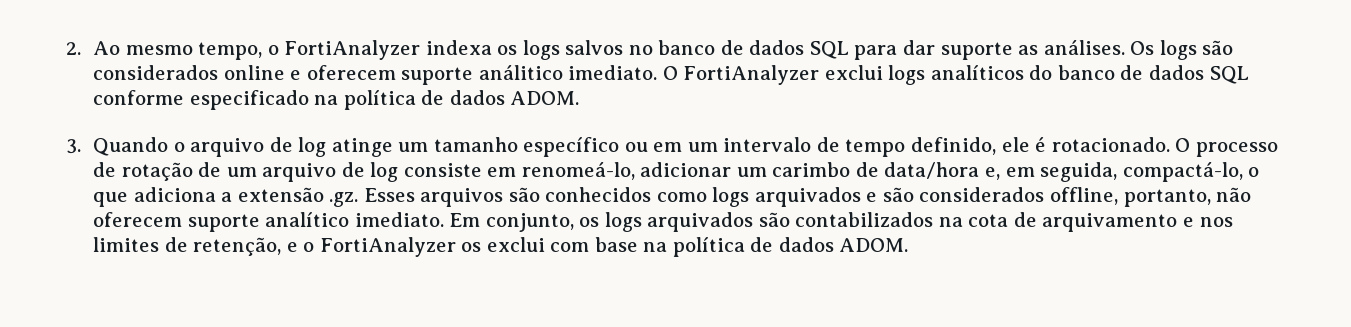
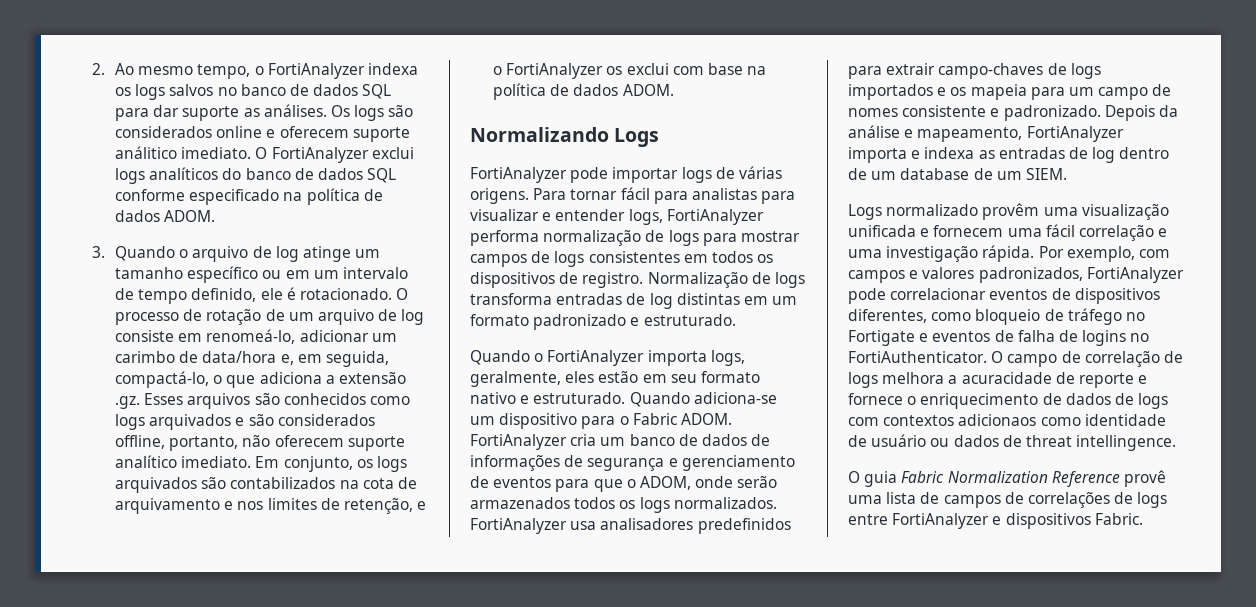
+ Normalizando Logs
+ FortiAnalyzer pode importar logs de várias origens. Para tornar fácil para analistas para visualizar e entender logs, FortiAnalyzer performa normalização de logs para mostrar campos de logs consistentes em todos os dispositivos de registro. Normalização de logs transforma entradas de log distintas em um formato padronizado e estruturado.
+ Quando o FortiAnalyzer importa logs, geralmente, eles estão em seu formato nativo e estruturado. Quando adiciona-se um dispositivo para o Fabric ADOM. FortiAnalyzer cria um banco de dados de informações de segurança e gerenciamento de eventos para que o ADOM, onde serão armazenados todos os logs normalizados. FortiAnalyzer usa analisadores predefinidos para extrair campo-chaves de logs importados e os mapeia para um campo de nomes consistente e padronizado. Depois da análise e mapeamento, FortiAnalyzer importa e indexa as entradas de log dentro de um database de um SIEM.
+ Logs normalizado provêm uma visualização unificada e fornecem uma fácil correlação e uma investigação rápida. Por exemplo, com campos e valores padronizados, FortiAnalyzer pode correlacionar eventos de dispositivos diferentes, como bloqueio de tráfego no Fortigate e eventos de falha de logins no FortiAuthenticator. O campo de correlação de logs melhora a acuracidade de reporte e fornece o enriquecimento de dados de logs com contextos adicionaos como identidade de usuário ou dados de threat intellingence.
+ O guia Fabric Normalization Reference provê uma lista de campos de correlações de logs entre FortiAnalyzer e dispositivos Fabric.

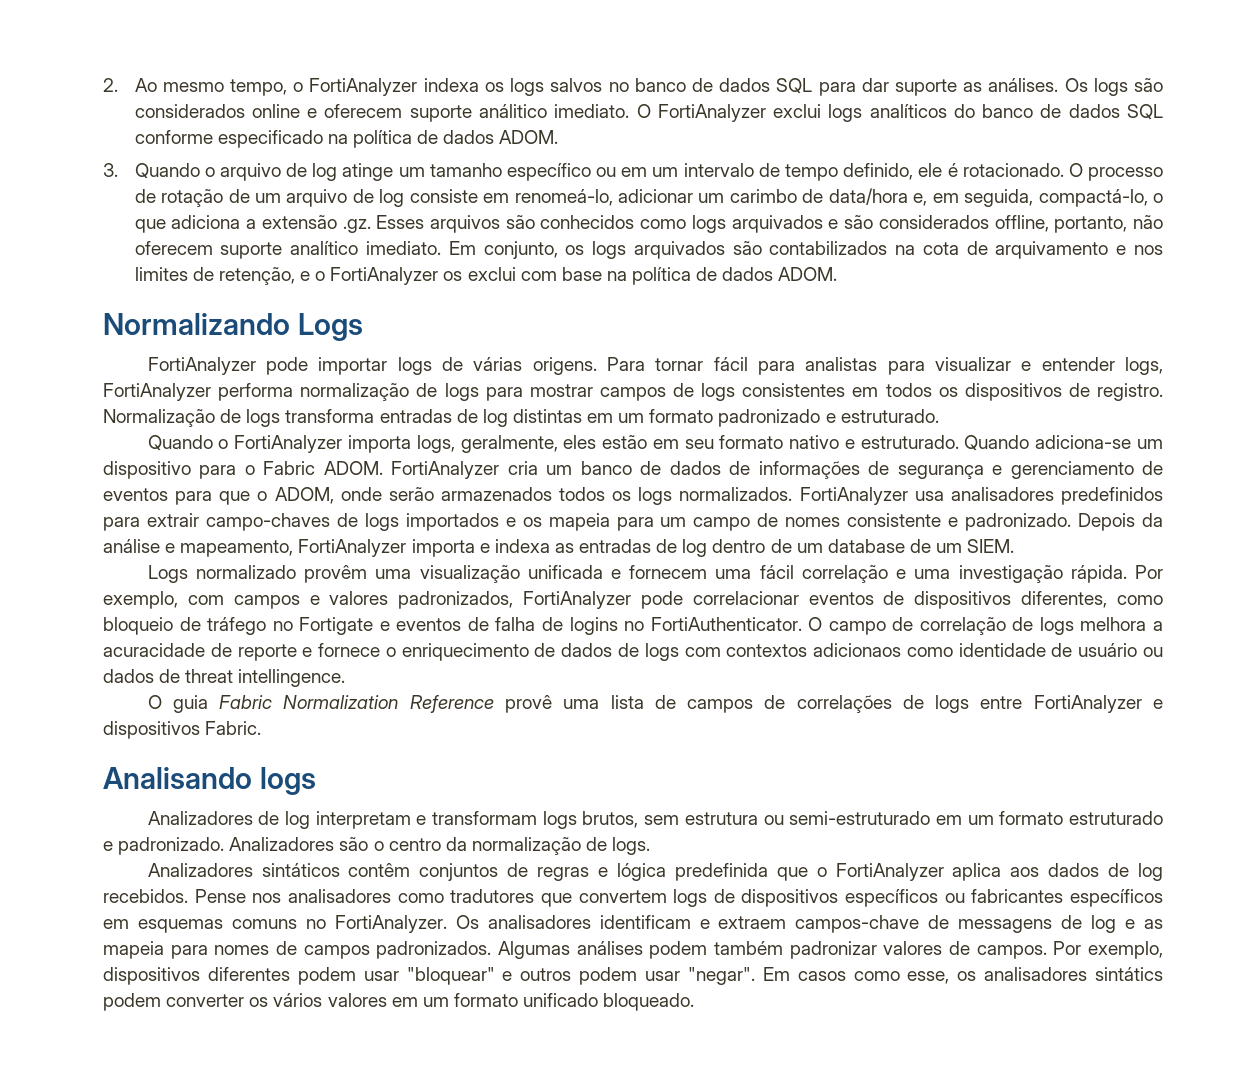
+ Analisando logs
+ Analizadores de log interpretam e transformam logs brutos, sem estrutura ou semi-estruturado em um formato estruturado e padronizado. Analizadores são o centro da normalização de logs.
+ Analizadores sintáticos contêm conjuntos de regras e lógica predefinida que o FortiAnalyzer aplica aos dados de log recebidos. Pense nos analisadores como tradutores que convertem logs de dispositivos específicos ou fabricantes específicos em esquemas comuns no FortiAnalyzer. Os analisadores identificam e extraem campos-chave de messagens de log e as mapeia para nomes de campos padronizados. Algumas análises podem também padronizar valores de campos. Por exemplo, dispositivos diferentes podem usar "bloquear" e outros podem usar "negar". Em casos como esse, os analisadores sintátics podem converter os vários valores em um formato unificado bloqueado.

